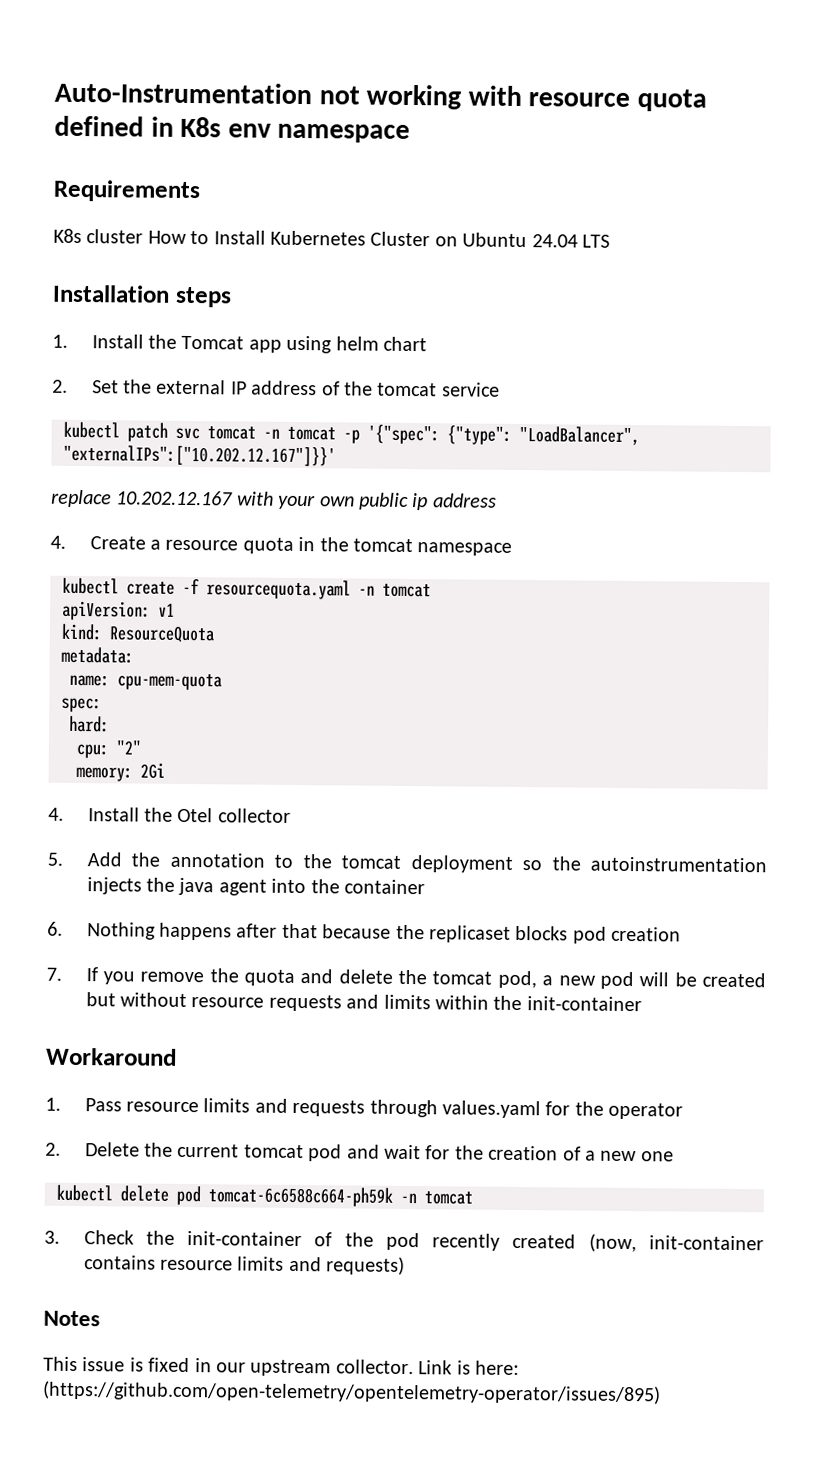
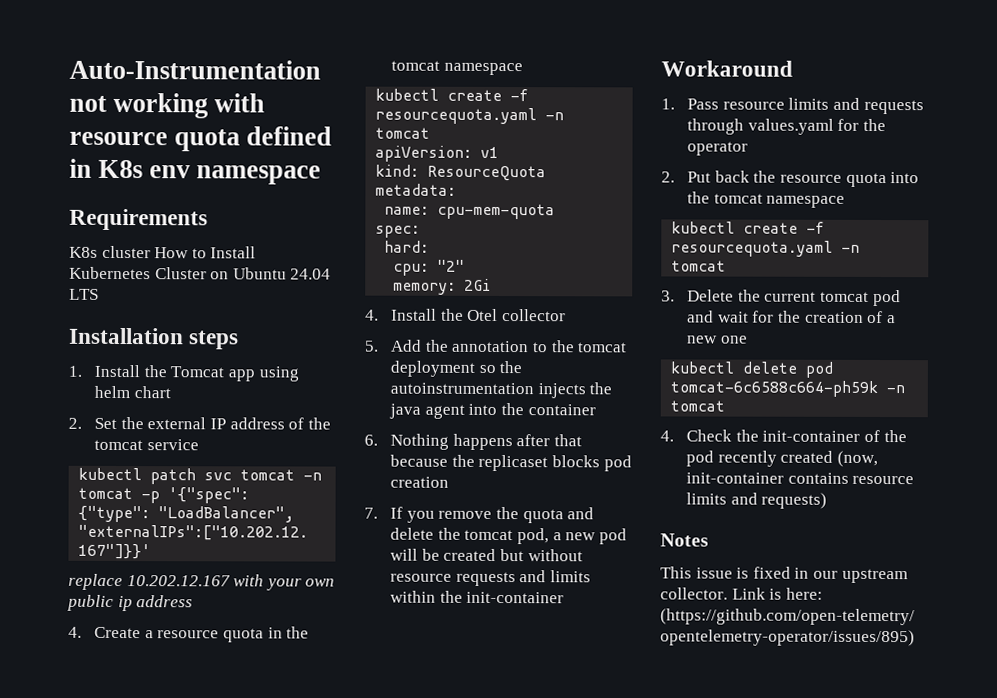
- 2. Delete the current tomcat pod and wait for the creation of a new one
+ 2. Put back the resource quota into the tomcat namespace
+ kubectl create -f resourcequota.yaml -n tomcat
+ 3. Delete the current tomcat pod and wait for the creation of a new one
- 3. Check the init-container of the pod recently created (now, init-container contains resource limits and requests)
+ 4. Check the init-container of the pod recently created (now, init-container contains resource limits and requests)

